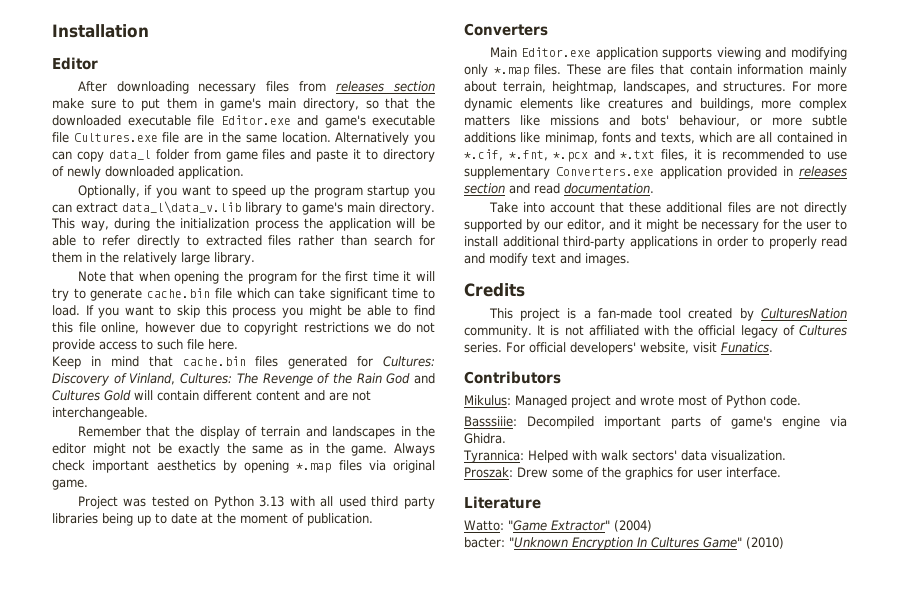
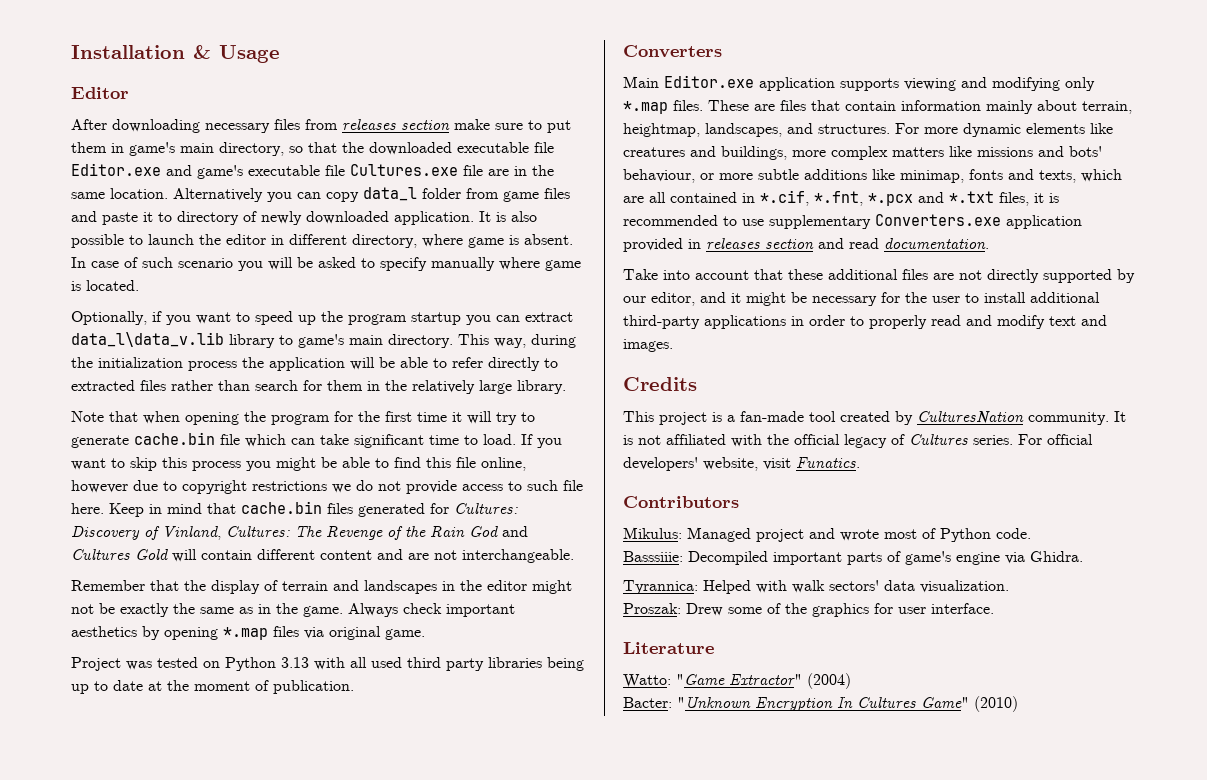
- Installation
+ Installation & Usage
+ It is also possible to launch the editor in different directory, where game is absent. In case of such scenario you will be asked to specify manually where game is located.
- If you want to skip this process you might be able to find this file online, however due to copyright restrictions we do not provide access to such file here.
- Keep in mind that cache.bin files generated for Cultures: Discovery of Vinland, Cultures: The Revenge of the Rain God and Cultures Gold will contain different content and are not interchangeable.
+ If you want to skip this process you might be able to find this file online, however due to copyright restrictions we do not provide access to such file here. Keep in mind that cache.bin files generated for Cultures: Discovery of Vinland, Cultures: The Revenge of the Rain God and Cultures Gold will contain different content and are not interchangeable.
- bacter: "Unknown Encryption In Cultures Game" (2010)
+ Bacter: "Unknown Encryption In Cultures Game" (2010)

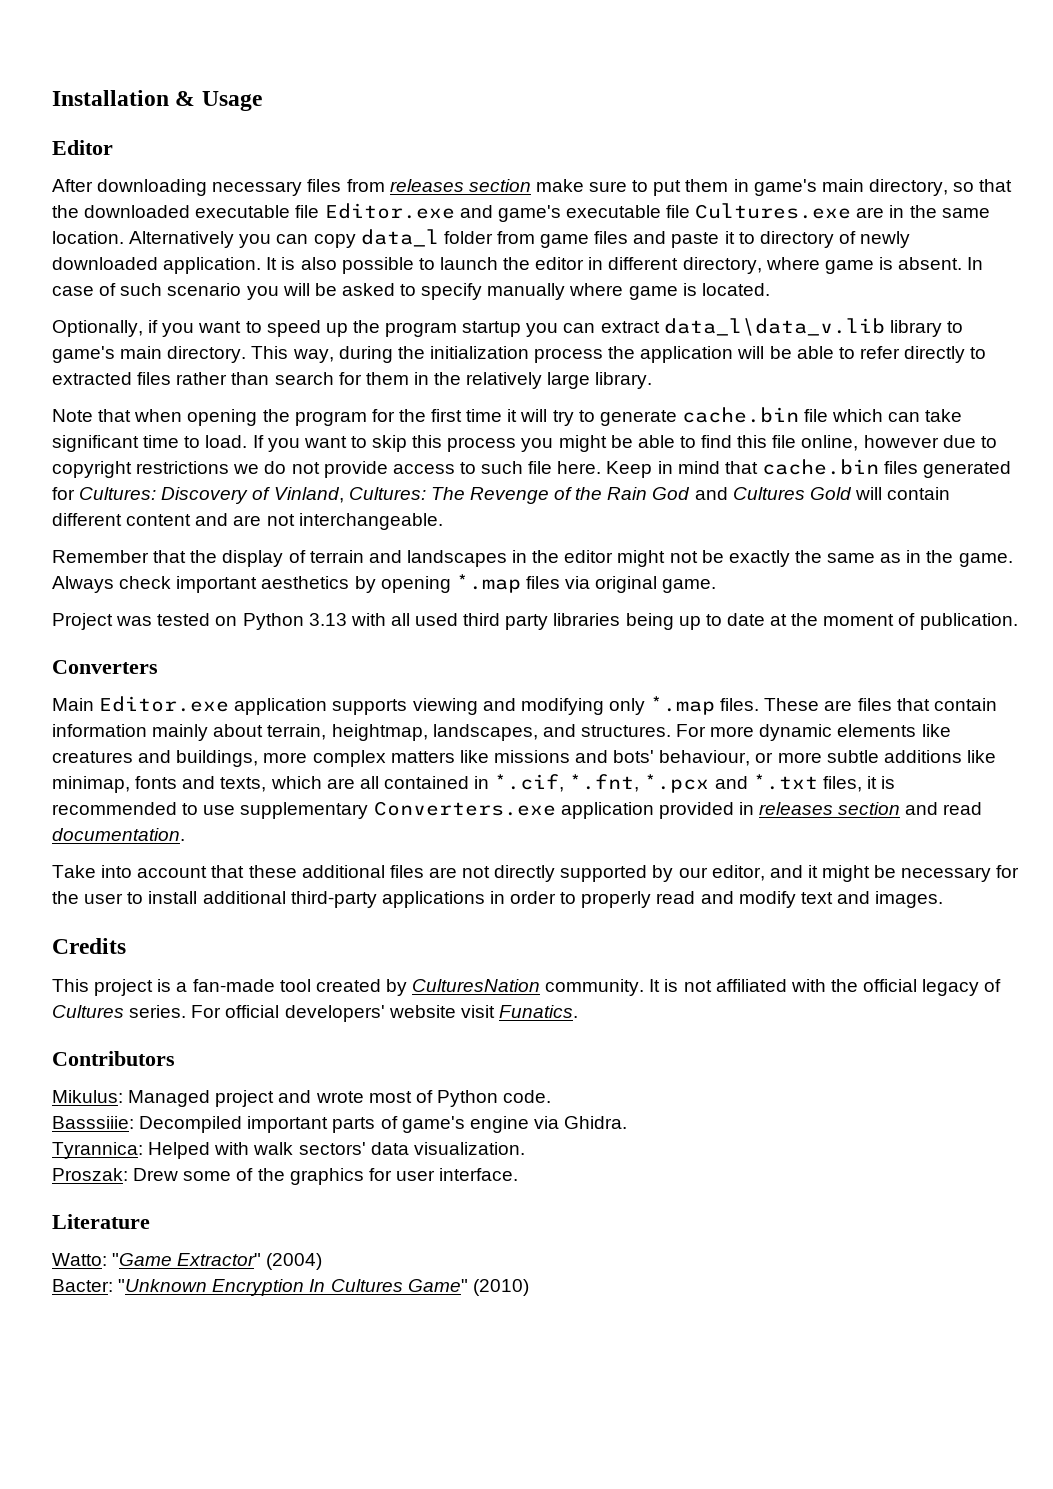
- After downloading necessary files from releases section make sure to put them in game's main directory, so that the downloaded executable file Editor.exe and game's executable file Cultures.exe file are in the same location.
+ After downloading necessary files from releases section make sure to put them in game's main directory, so that the downloaded executable file Editor.exe and game's executable file Cultures.exe are in the same location.
- For official developers' website, visit Funatics.
+ For official developers' website visit Funatics.

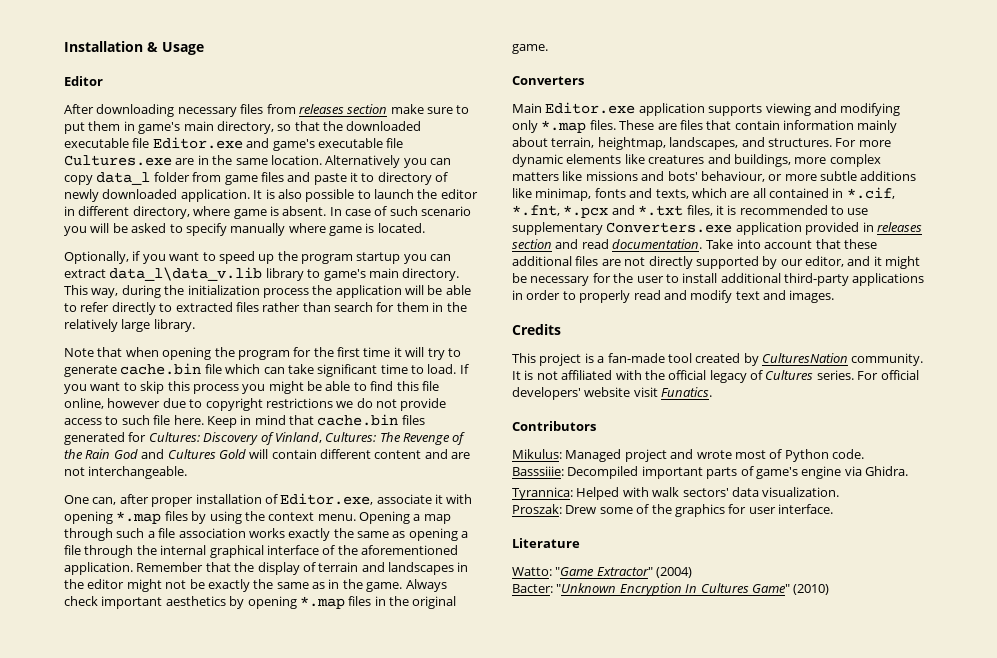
+ One can, after proper installation of Editor.exe, associate it with opening *.map files by using the context menu. Opening a map through such a file association works exactly the same as opening a file through the internal graphical interface of the aforementioned application.
- Always check important aesthetics by opening *.map files via original game.
+ Always check important aesthetics by opening *.map files in the original game.
- Project was tested on Python 3.13 with all used third party libraries being up to date at the moment of publication.
- For more dynamic elements like creatures and buildings, more complex matters like missions and bots' behaviour, or more subtle additions like minimap, fonts and texts, which are all contained in *.cif, *.fnt, *.pcx and *.txt files, it is recommended to use supplementary Converters.exe application provided in releases section and read documentation.
- Take into account that these additional files are not directly supported by our editor, and it might be necessary for the user to install additional third-party applications in order to properly read and modify text and images.
+ For more dynamic elements like creatures and buildings, more complex matters like missions and bots' behaviour, or more subtle additions like minimap, fonts and texts, which are all contained in *.cif, *.fnt, *.pcx and *.txt files, it is recommended to use supplementary Converters.exe application provided in releases section and read documentation. Take into account that these additional files are not directly supported by our editor, and it might be necessary for the user to install additional third-party applications in order to properly read and modify text and images.

